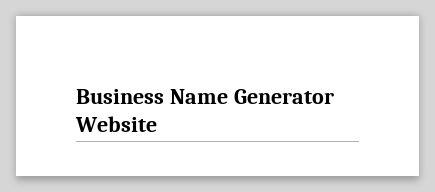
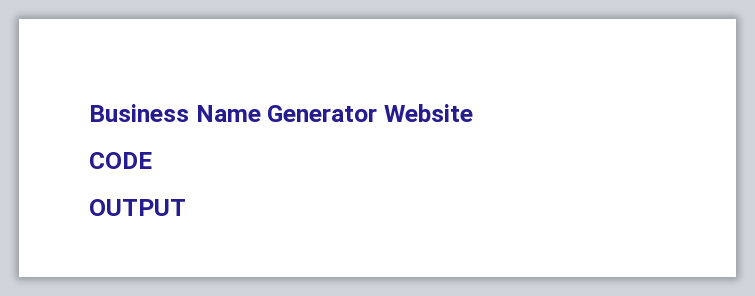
+ CODE
+ OUTPUT

